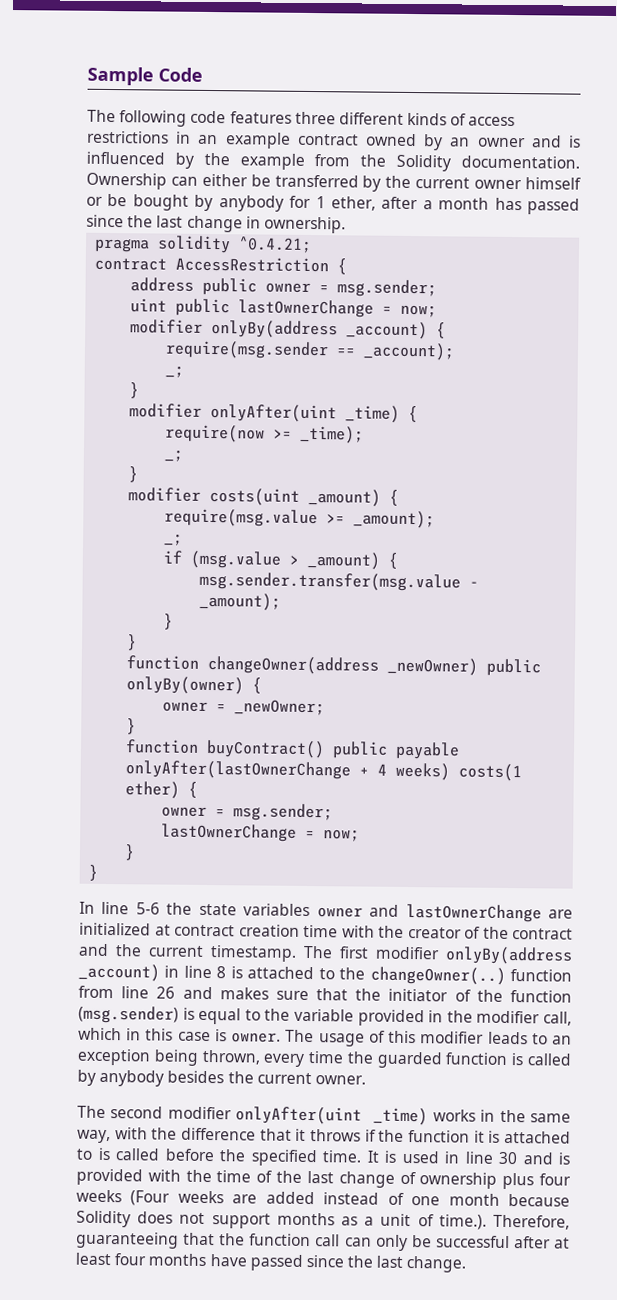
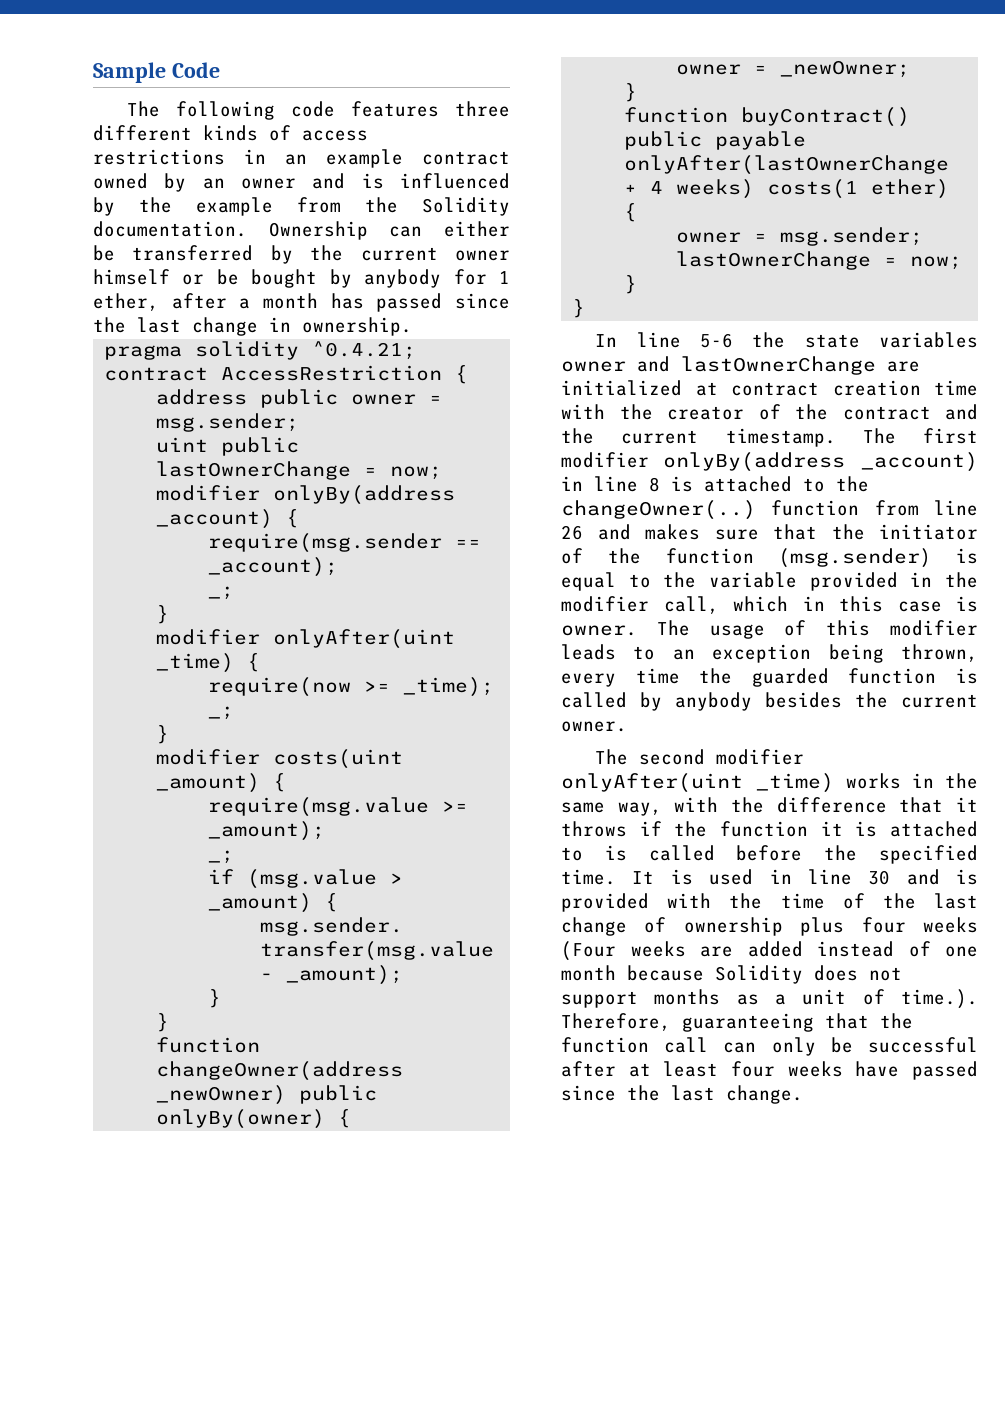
- It is used in line 30 and is provided with the time of the last change of ownership plus four weeks (Four weeks are added instead of one month because Solidity does not support months as a unit of time.). Therefore, guaranteeing that the function call can only be successful after at least four months have passed since the last change.
+ It is used in line 30 and is provided with the time of the last change of ownership plus four weeks (Four weeks are added instead of one month because Solidity does not support months as a unit of time.). Therefore, guaranteeing that the function call can only be successful after at least four weeks have passed since the last change.

